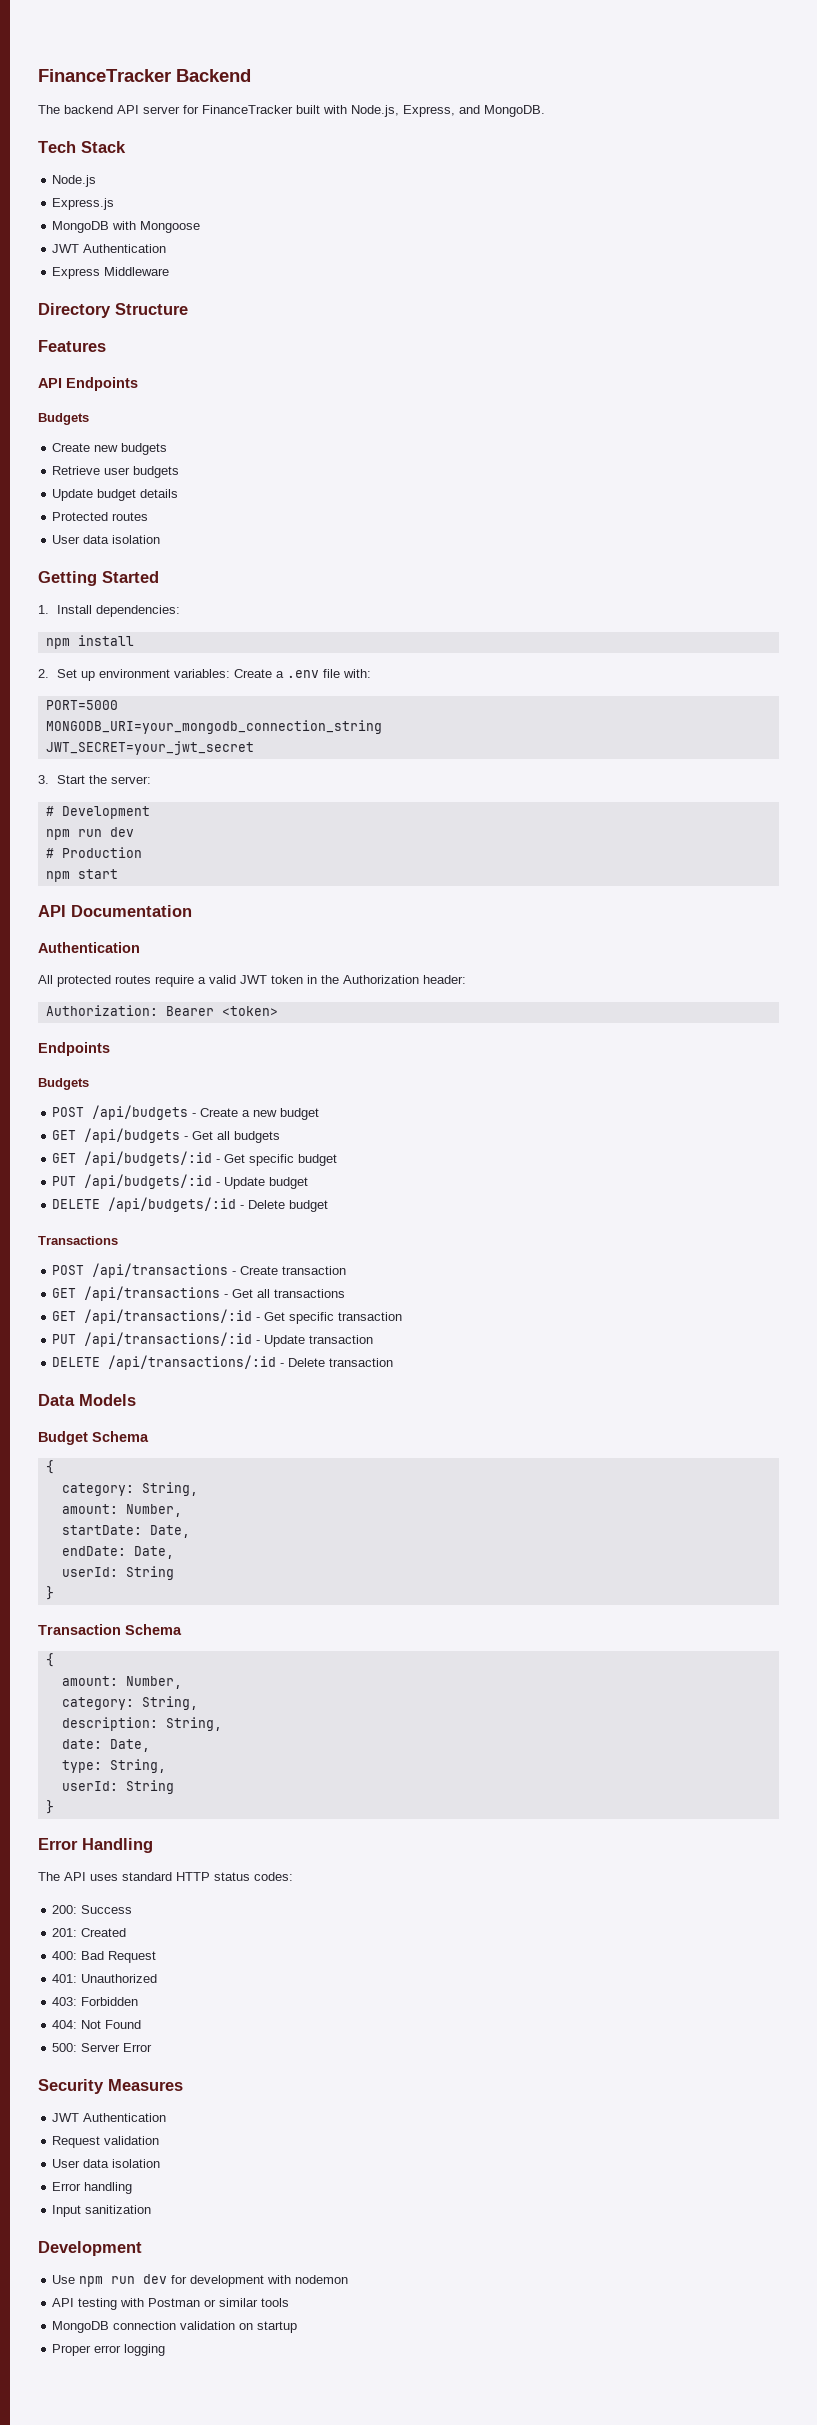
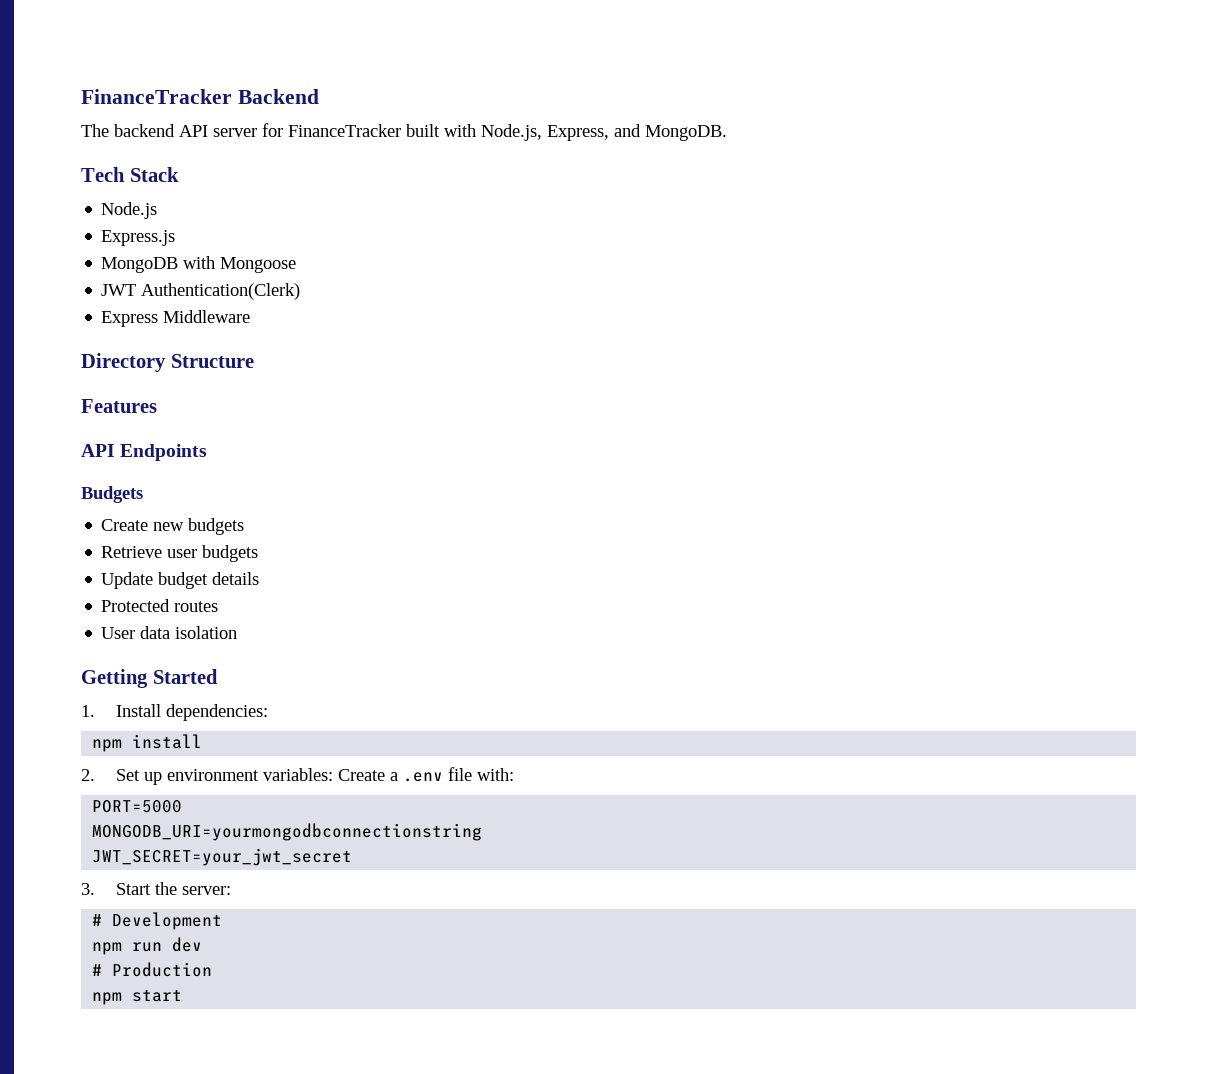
  MongoDB with Mongoose
- JWT Authentication
+ JWT Authentication(Clerk)
- MONGODB_URI=your_mongodb_connection_string
+ MONGODB_URI=yourmongodbconnectionstring
- API Documentation
- Authentication
- All protected routes require a valid JWT token in the Authorization header:
- Authorization: Bearer <token>
- Endpoints
- Budgets
- POST /api/budgets - Create a new budget
- GET /api/budgets - Get all budgets
- GET /api/budgets/:id - Get specific budget
- PUT /api/budgets/:id - Update budget
- DELETE /api/budgets/:id - Delete budget
- Transactions
- POST /api/transactions - Create transaction
- GET /api/transactions - Get all transactions
- GET /api/transactions/:id - Get specific transaction
- PUT /api/transactions/:id - Update transaction
- DELETE /api/transactions/:id - Delete transaction
- Data Models
- Budget Schema
- {
- category: String,
- amount: Number,
- startDate: Date,
- endDate: Date,
- userId: String
- }
- Transaction Schema
- {
- amount: Number,
- category: String,
- description: String,
- date: Date,
- type: String,
- userId: String
- }
- Error Handling
- The API uses standard HTTP status codes:
- 200: Success
- 201: Created
- 400: Bad Request
- 401: Unauthorized
- 403: Forbidden
- 404: Not Found
- 500: Server Error
- Security Measures
- JWT Authentication
- Request validation
- User data isolation
- Error handling
- Input sanitization
- Development
- Use npm run dev for development with nodemon
- API testing with Postman or similar tools
- MongoDB connection validation on startup
- Proper error logging

